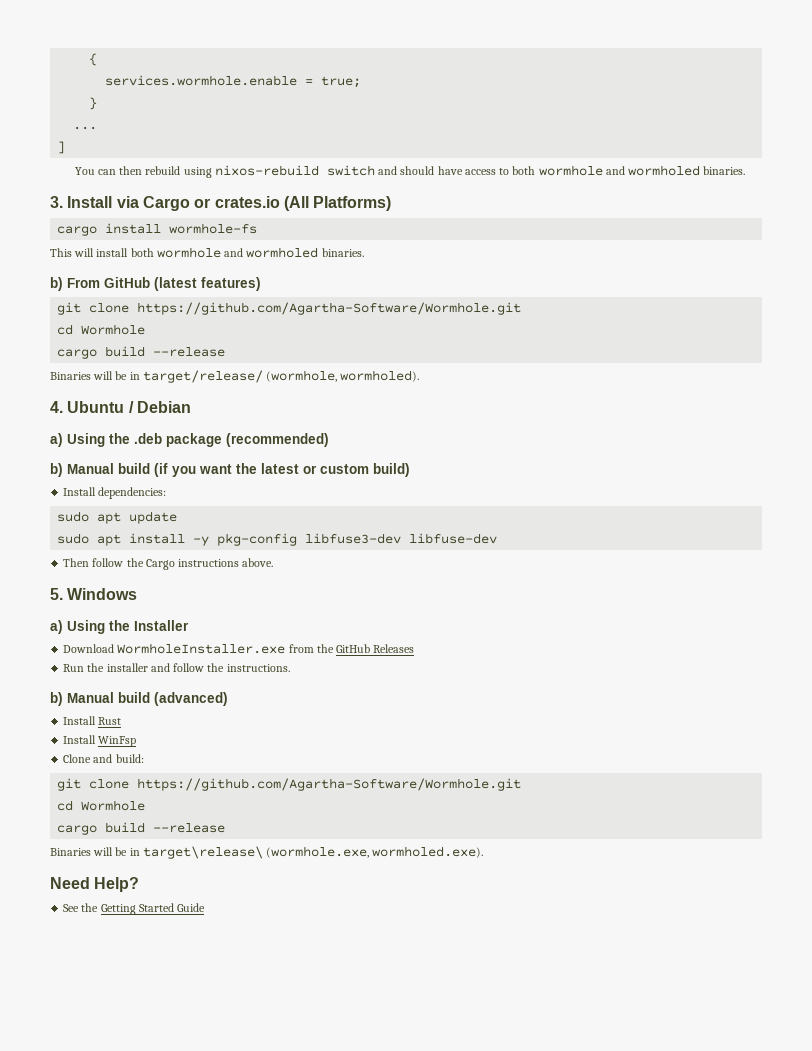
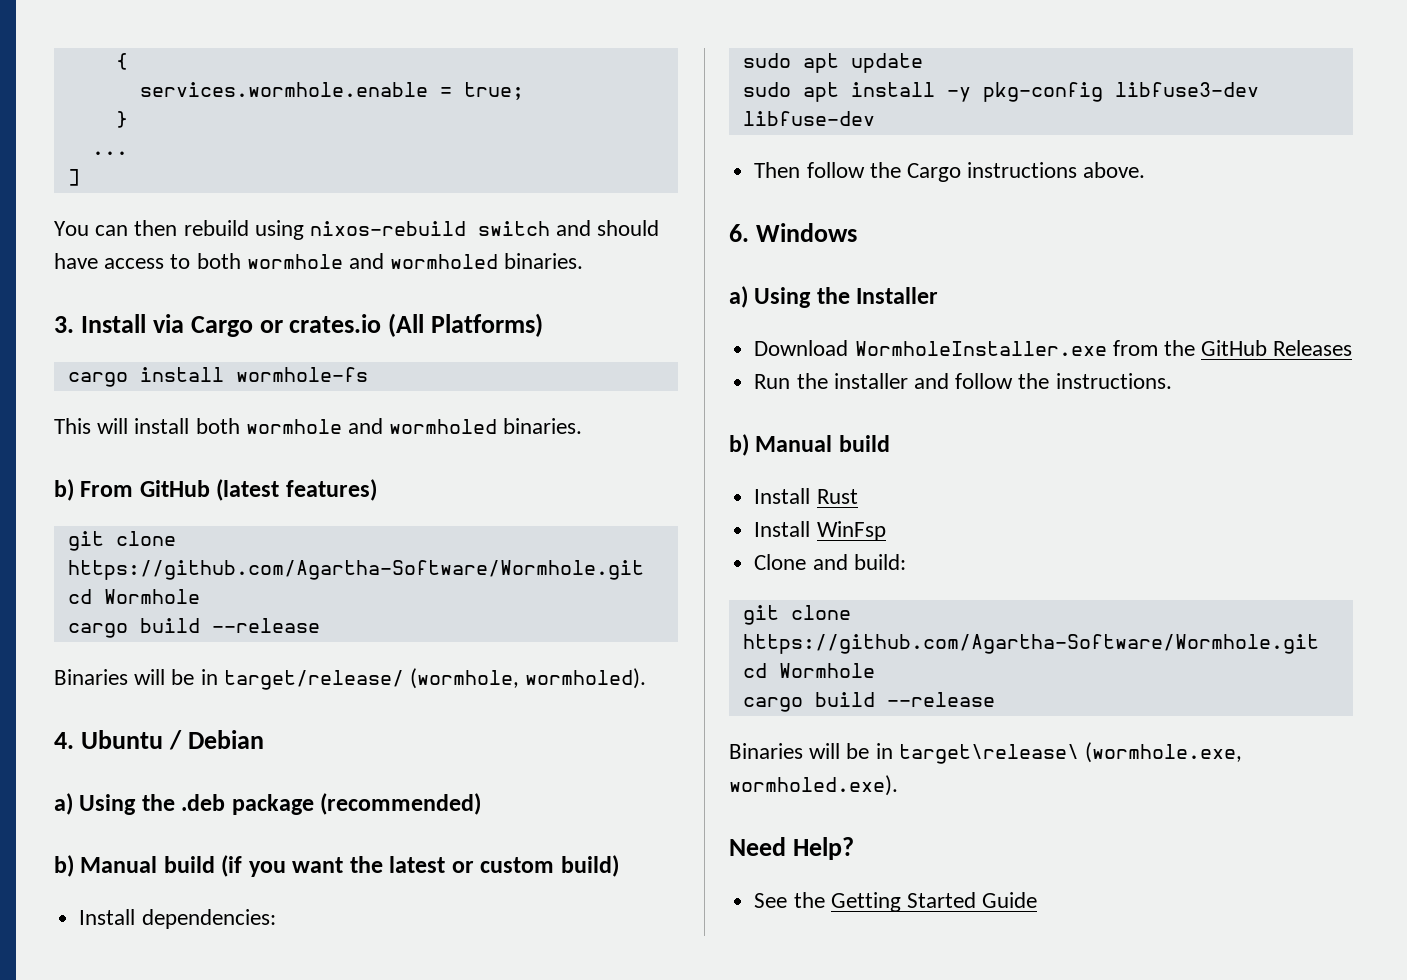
- 5. Windows
+ 6. Windows
  Run the installer and follow the instructions.
- b) Manual build (advanced)
+ b) Manual build

